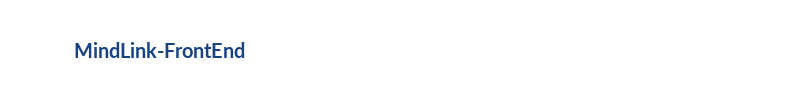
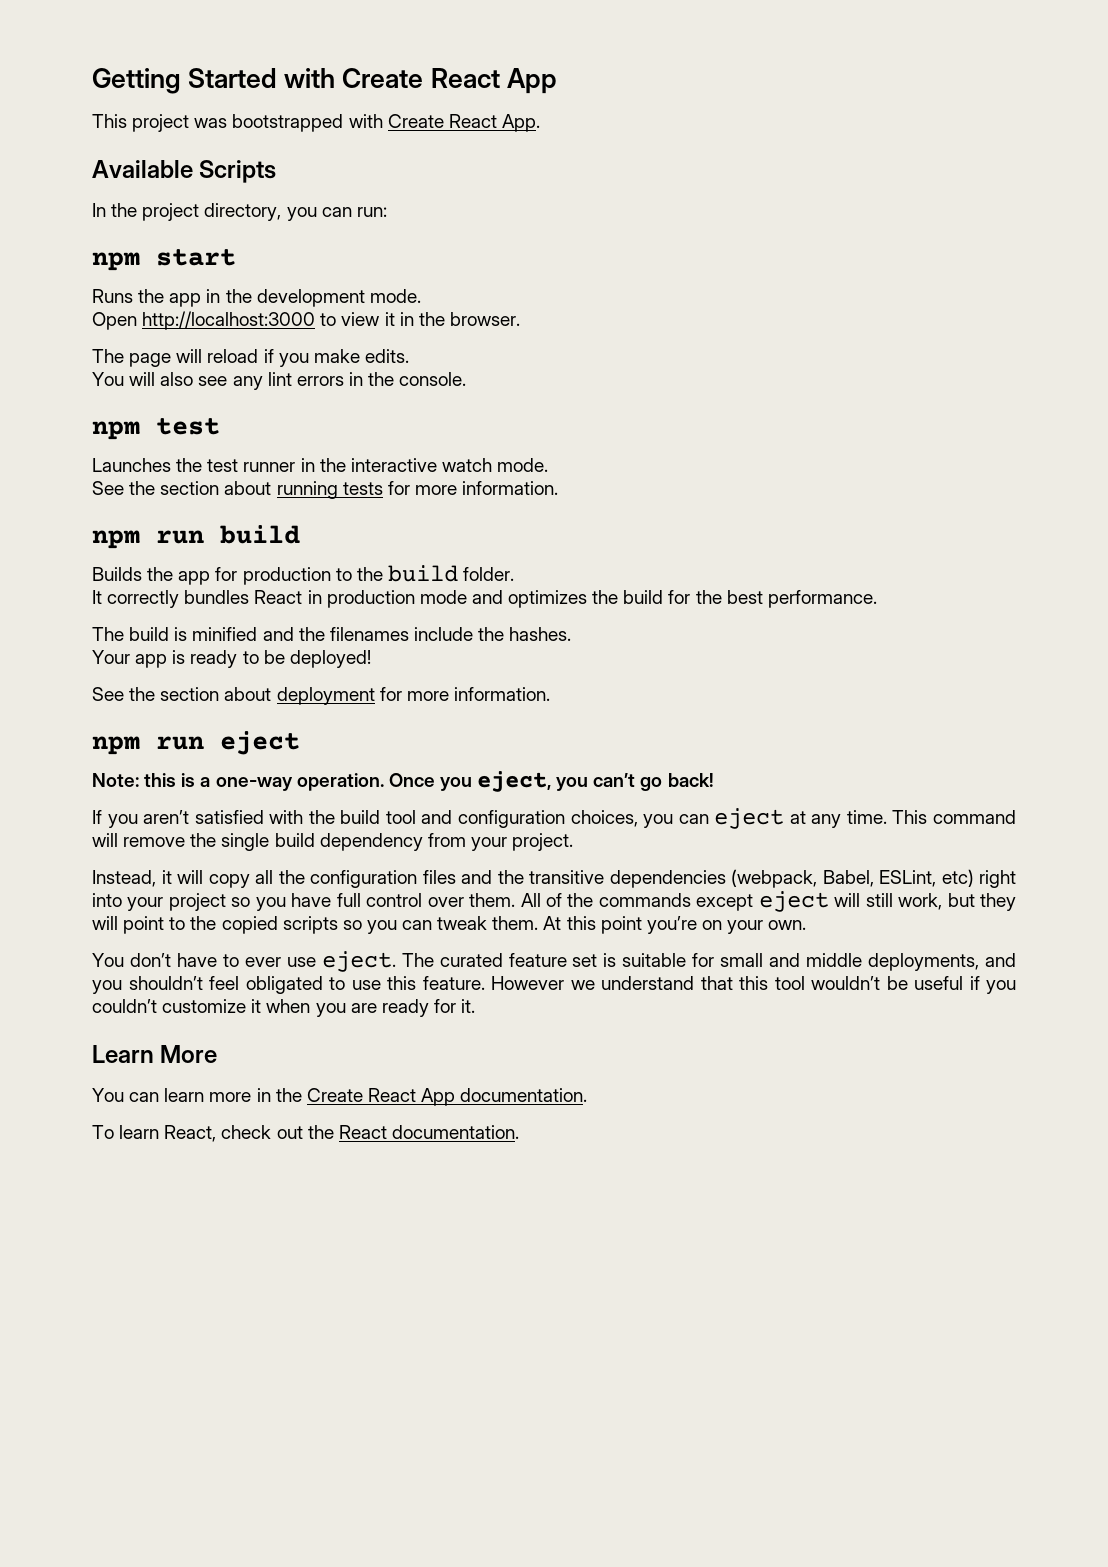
- MindLink-FrontEnd
+ Getting Started with Create React App
+ This project was bootstrapped with Create React App.
+ Available Scripts
+ In the project directory, you can run:
+ npm start
+ Runs the app in the development mode.
+ Open http://localhost:3000 to view it in the browser.
+ The page will reload if you make edits.
+ You will also see any lint errors in the console.
+ npm test
+ Launches the test runner in the interactive watch mode.
+ See the section about running tests for more information.
+ npm run build
+ Builds the app for production to the build folder.
+ It correctly bundles React in production mode and optimizes the build for the best performance.
+ The build is minified and the filenames include the hashes.
+ Your app is ready to be deployed!
+ See the section about deployment for more information.
+ npm run eject
+ Note: this is a one-way operation. Once you eject, you can’t go back!
+ If you aren’t satisfied with the build tool and configuration choices, you can eject at any time. This command will remove the single build dependency from your project.
+ Instead, it will copy all the configuration files and the transitive dependencies (webpack, Babel, ESLint, etc) right into your project so you have full control over them. All of the commands except eject will still work, but they will point to the copied scripts so you can tweak them. At this point you’re on your own.
+ You don’t have to ever use eject. The curated feature set is suitable for small and middle deployments, and you shouldn’t feel obligated to use this feature. However we understand that this tool wouldn’t be useful if you couldn’t customize it when you are ready for it.
+ Learn More
+ You can learn more in the Create React App documentation.
+ To learn React, check out the React documentation.

